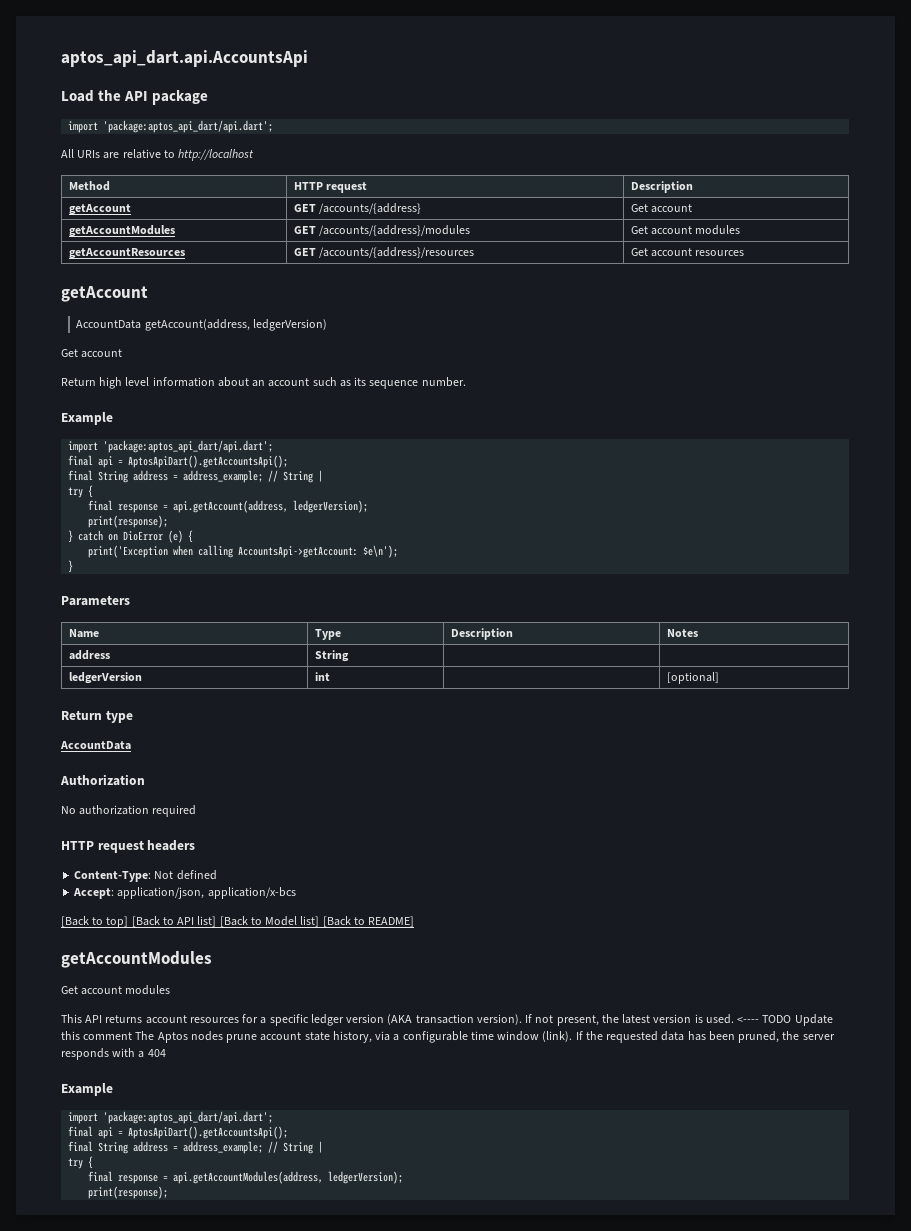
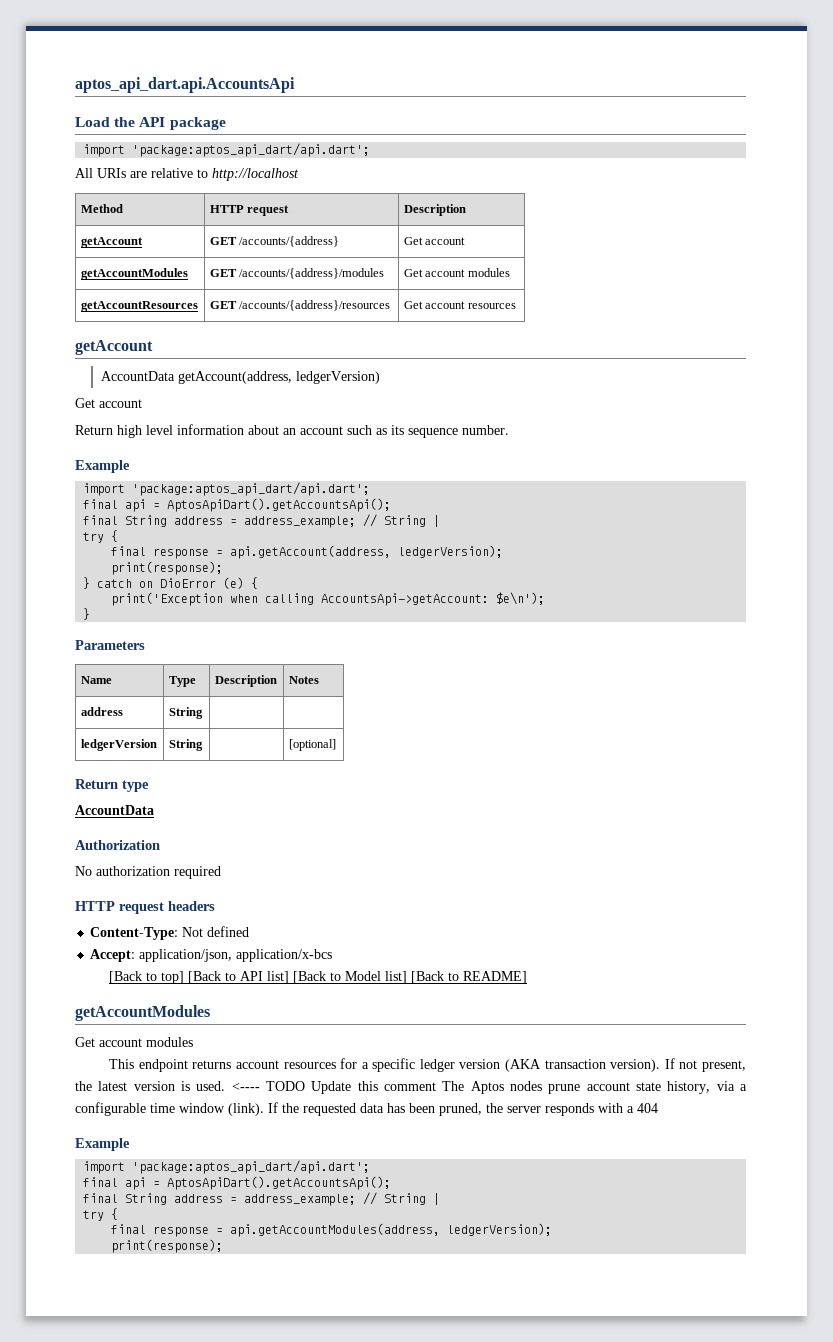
- ledgerVersion | int | | [optional]
+ ledgerVersion | String | | [optional]
- This API returns account resources for a specific ledger version (AKA transaction version).
+ This endpoint returns account resources for a specific ledger version (AKA transaction version).

